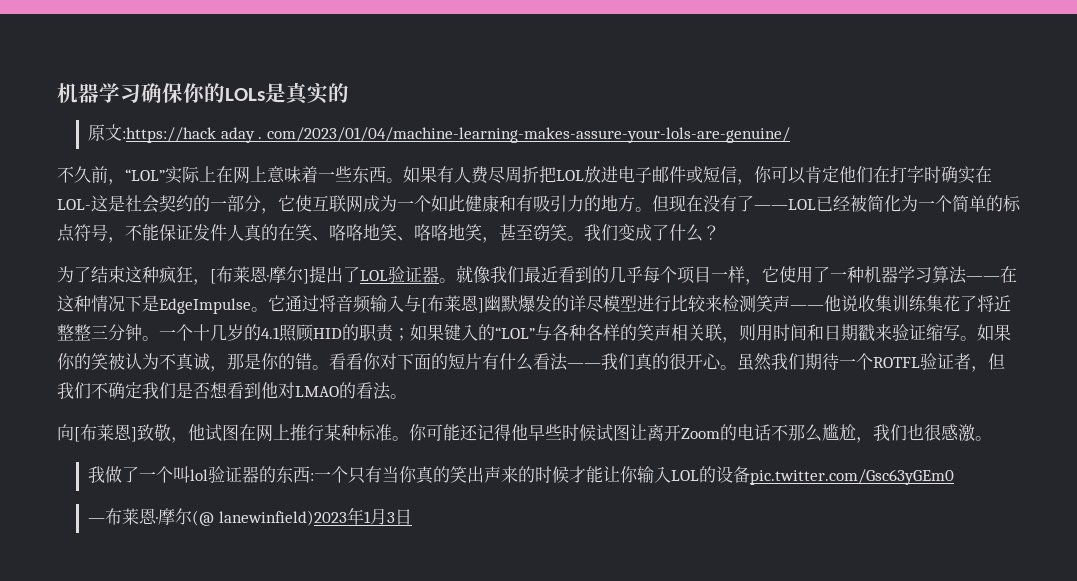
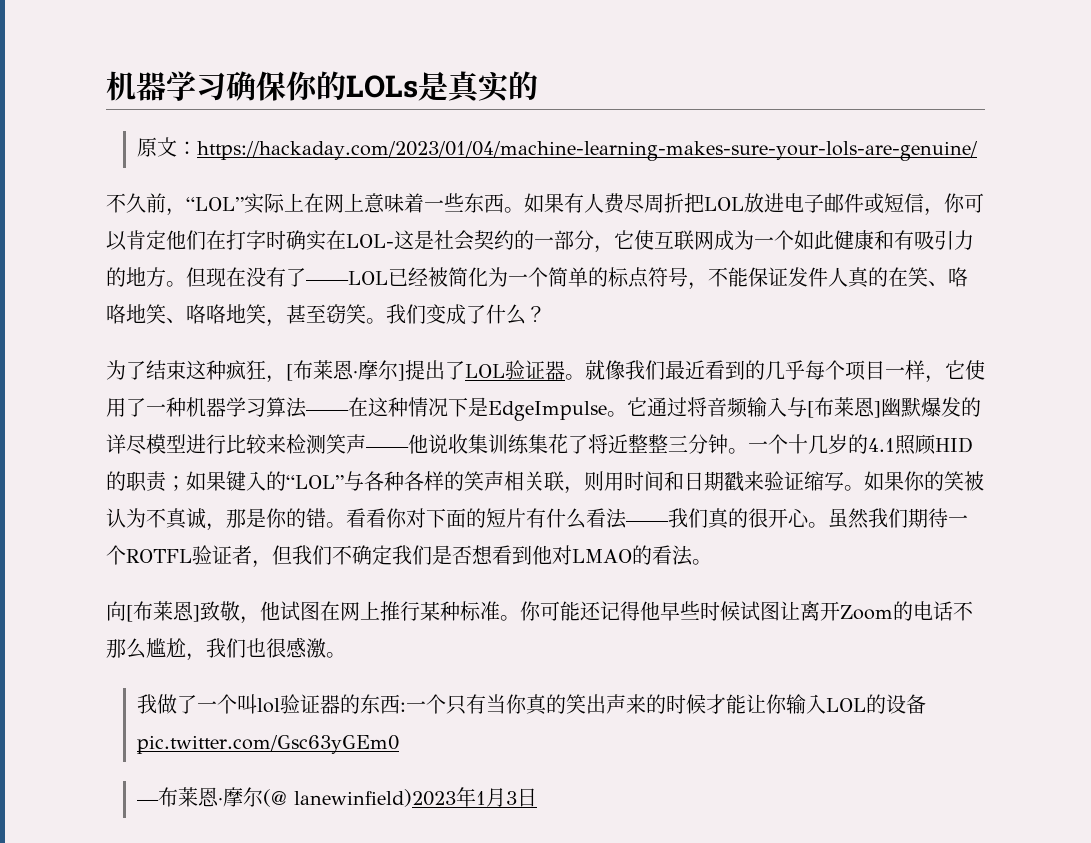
- 原文:https://hack aday . com/2023/01/04/machine-learning-makes-assure-your-lols-are-genuine/
+ 原文：https://hackaday.com/2023/01/04/machine-learning-makes-sure-your-lols-are-genuine/

